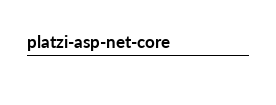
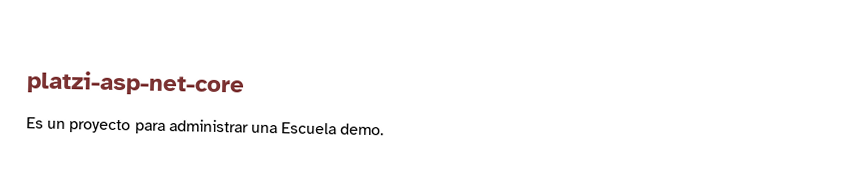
+ Es un proyecto para administrar una Escuela demo.

